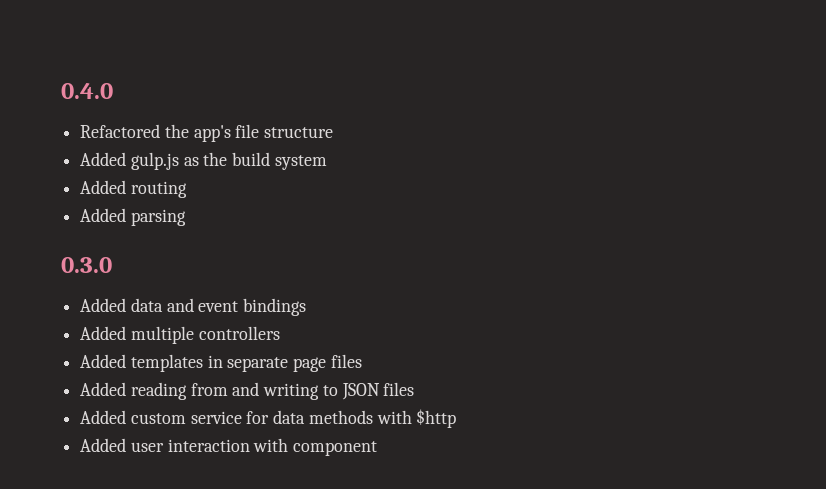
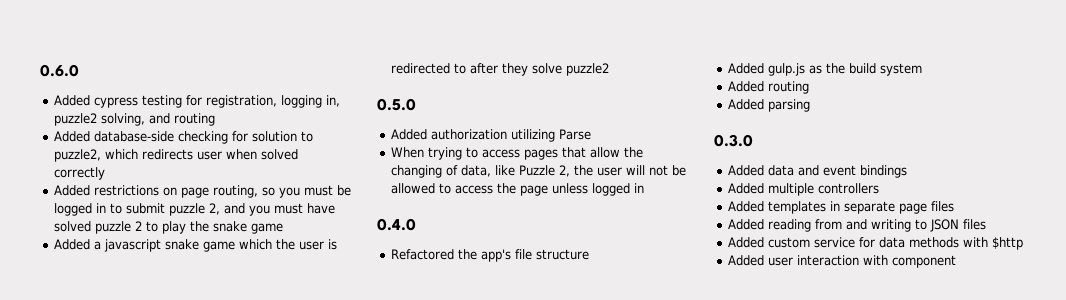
+ 0.6.0
+ Added cypress testing for registration, logging in, puzzle2 solving, and routing
+ Added database-side checking for solution to puzzle2, which redirects user when solved correctly
+ Added restrictions on page routing, so you must be logged in to submit puzzle 2, and you must have solved puzzle 2 to play the snake game
+ Added a javascript snake game which the user is redirected to after they solve puzzle2
+ 0.5.0
+ Added authorization utilizing Parse
+ When trying to access pages that allow the changing of data, like Puzzle 2, the user will not be allowed to access the page unless logged in

